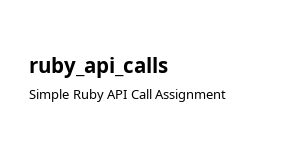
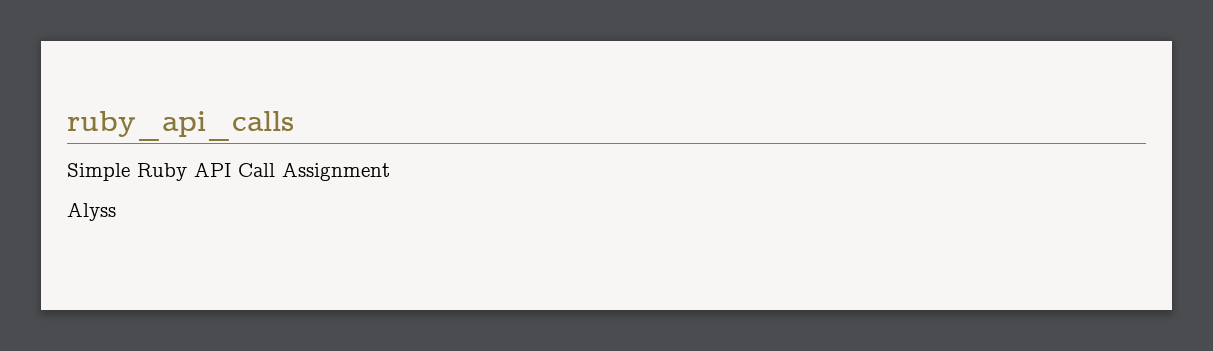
+ Alyss

